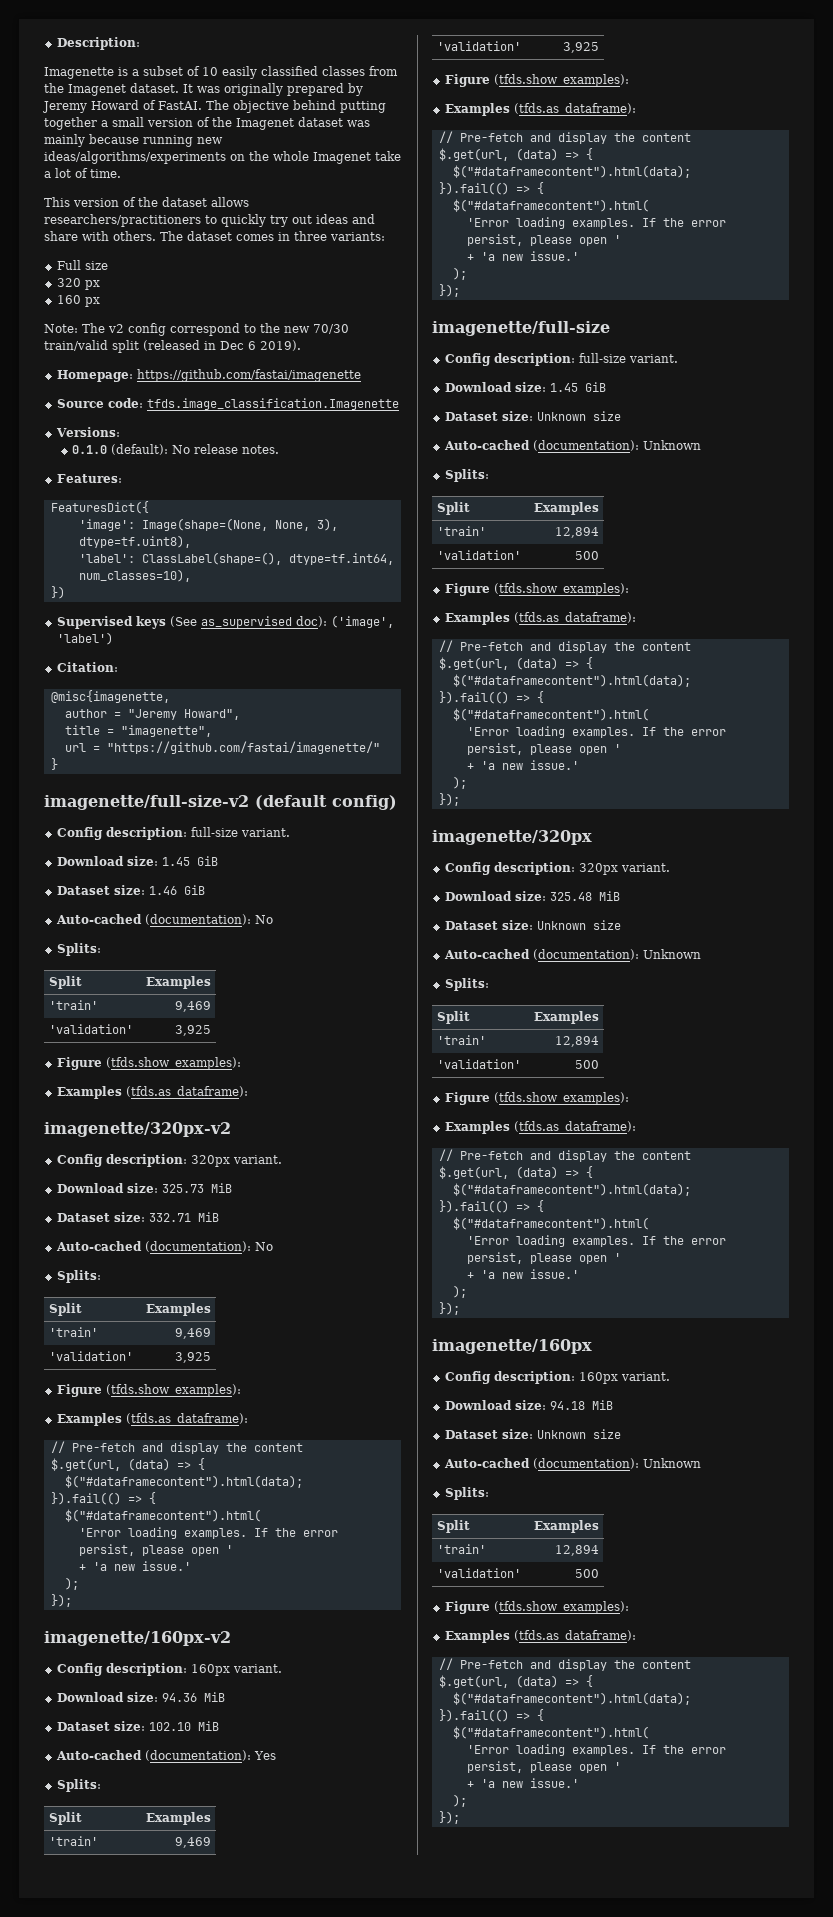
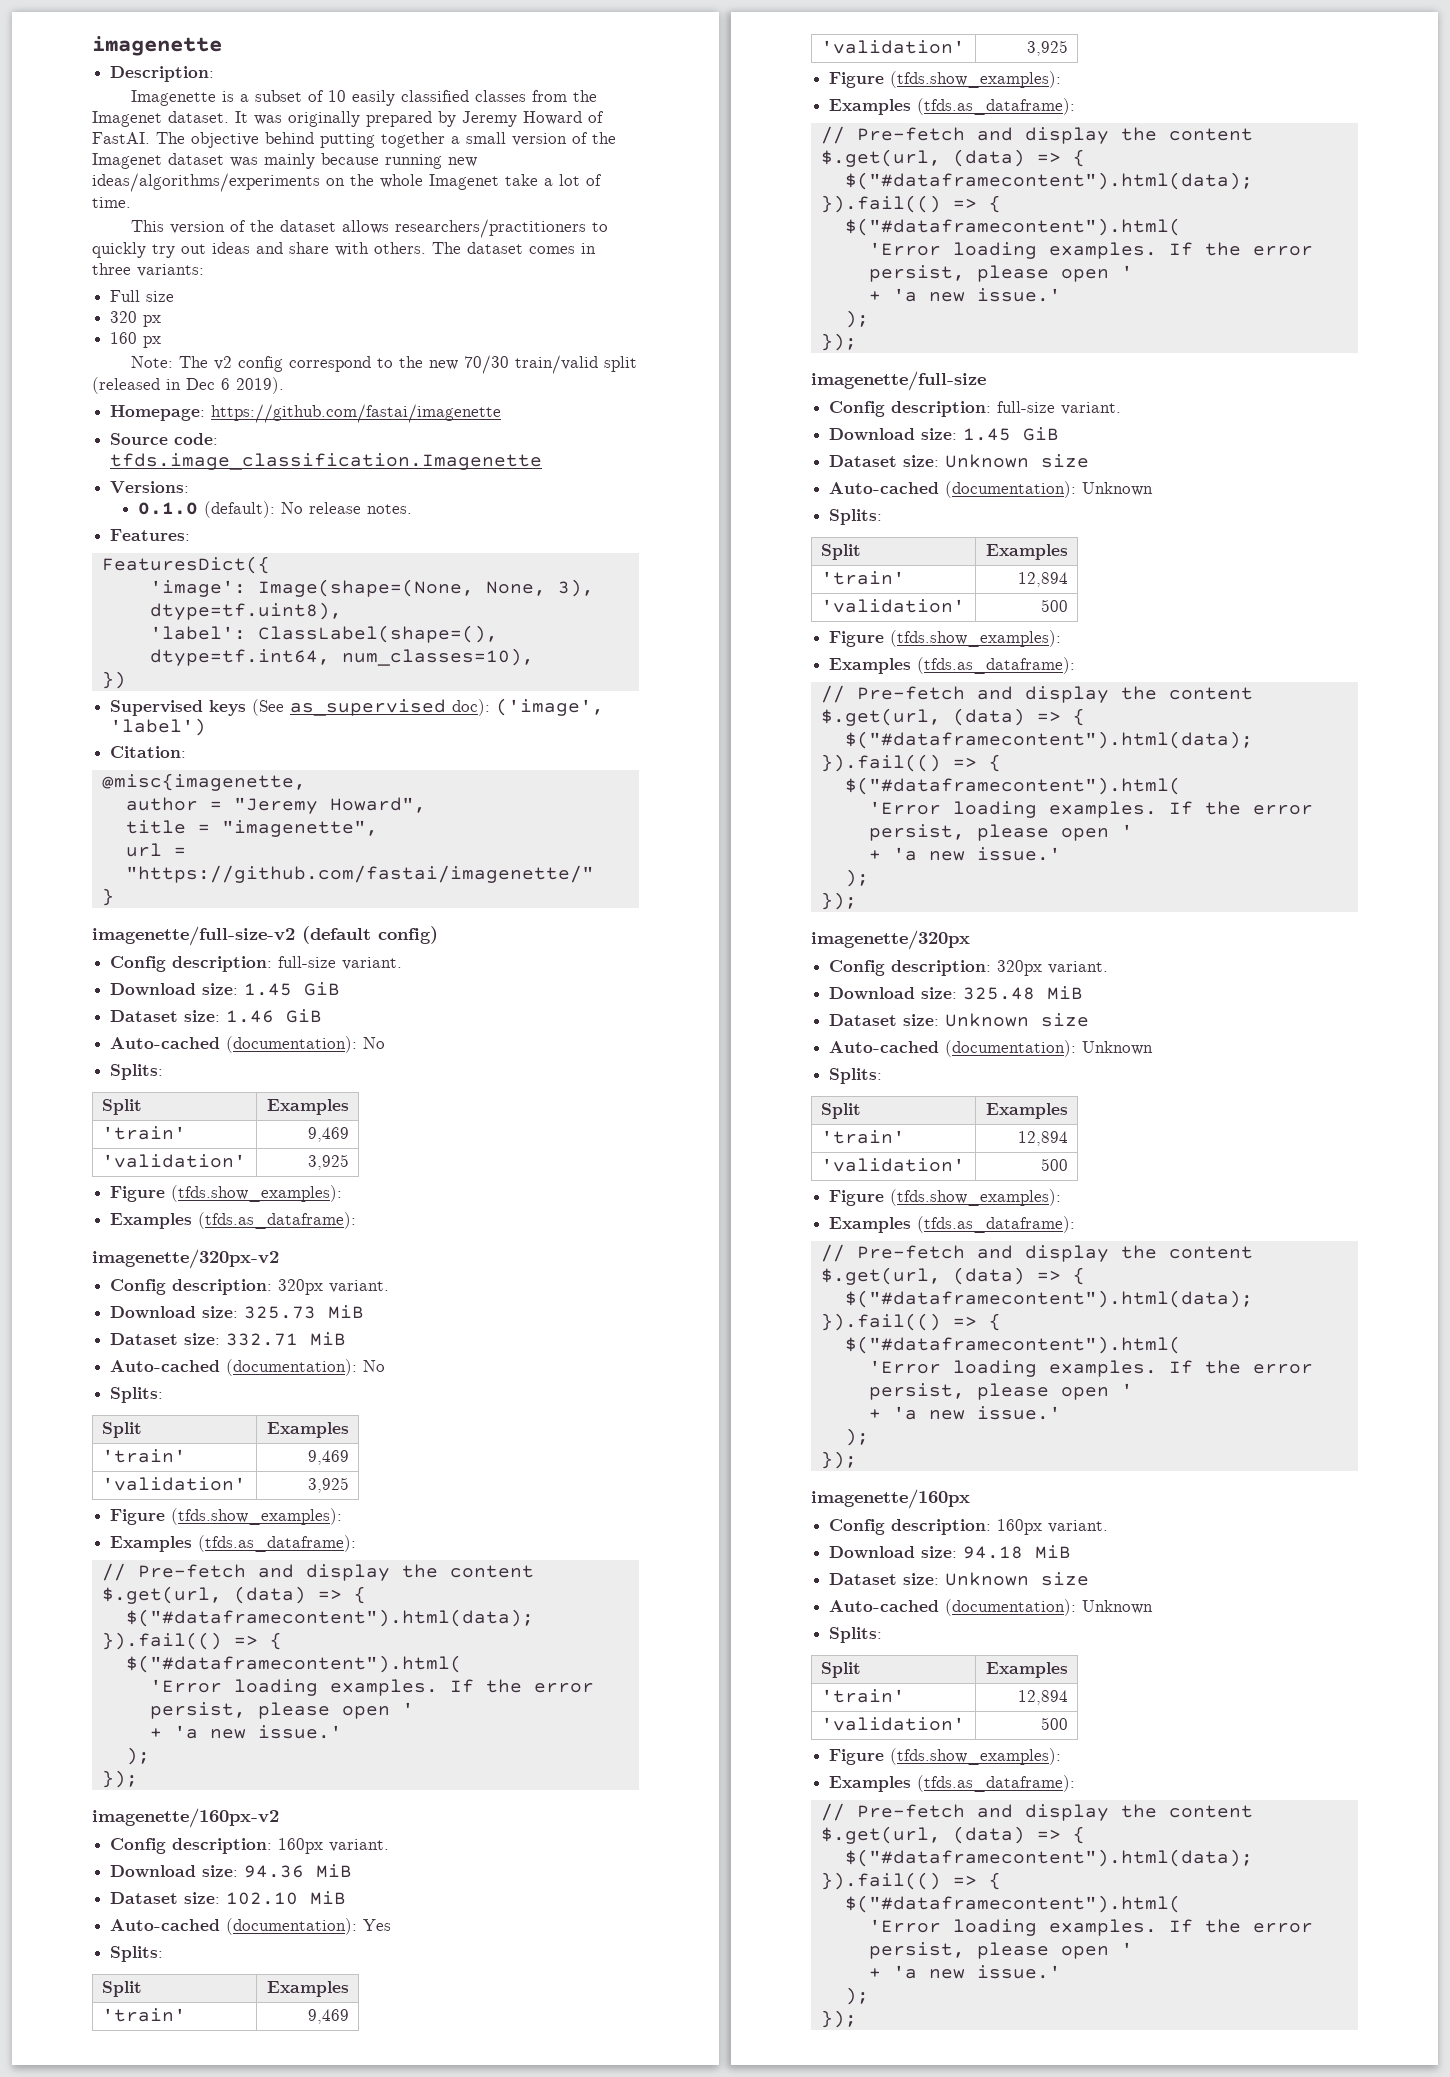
+ imagenette

